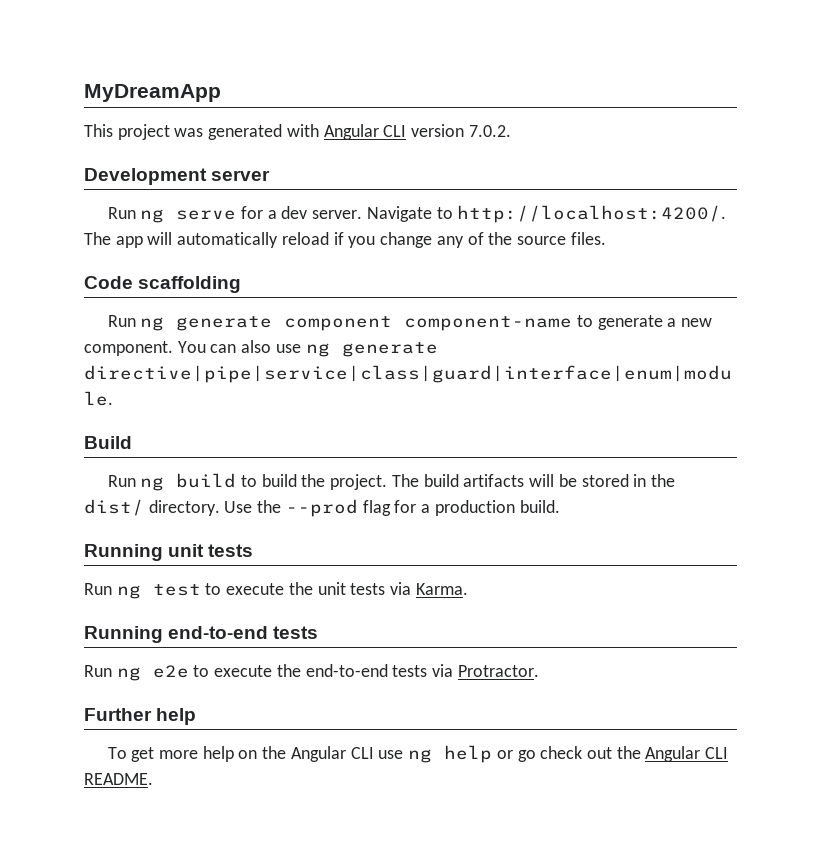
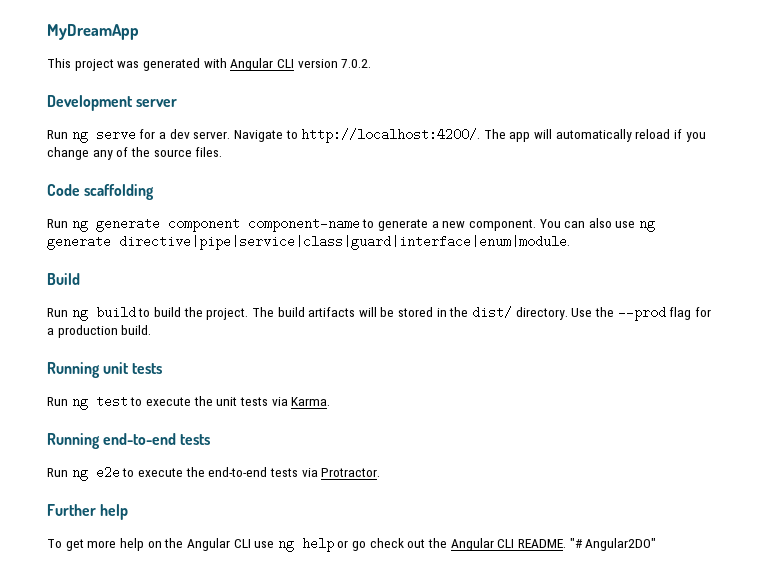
+ "# Angular2DO"

